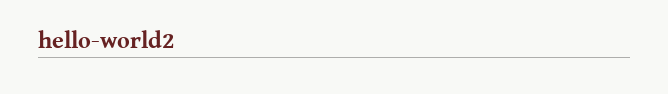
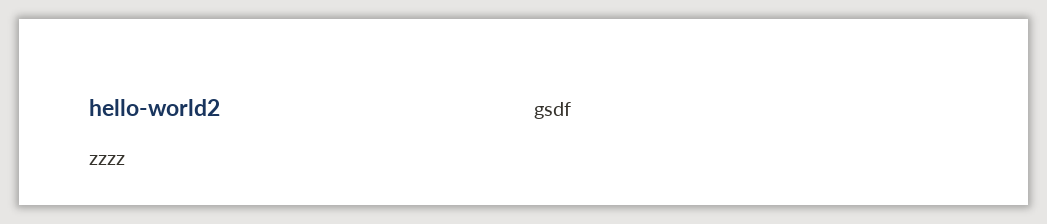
+ zzzz
+ gsdf

